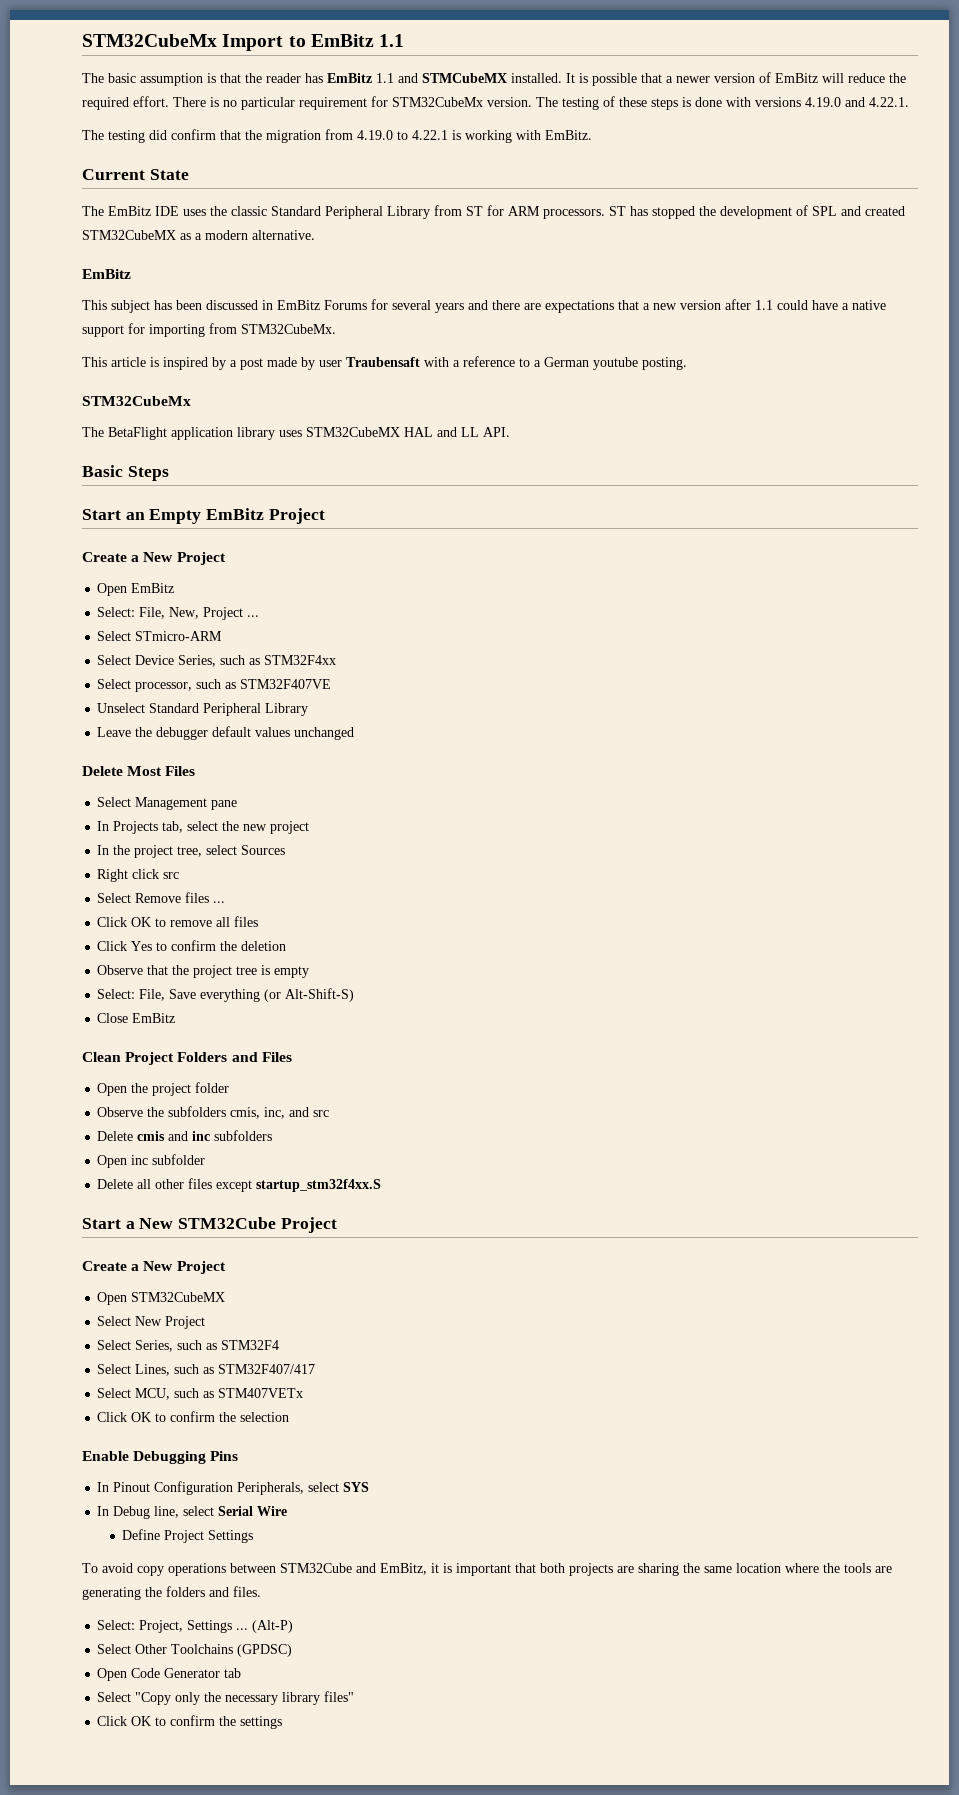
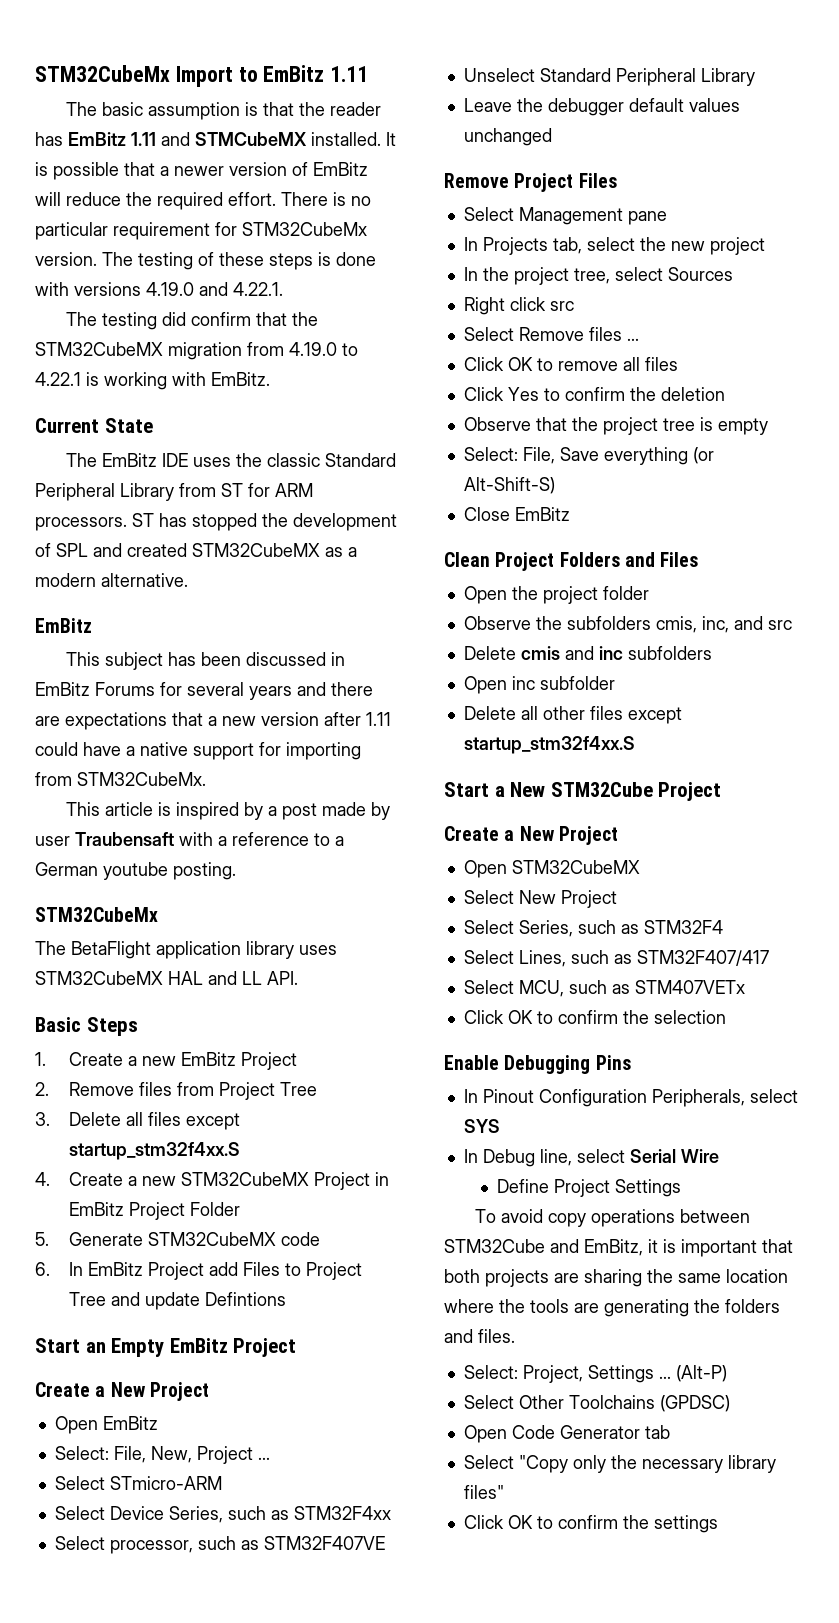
- STM32CubeMx Import to EmBitz 1.1
+ STM32CubeMx Import to EmBitz 1.11
- The basic assumption is that the reader has EmBitz 1.1 and STMCubeMX installed.
+ The basic assumption is that the reader has EmBitz 1.11 and STMCubeMX installed.
- The testing did confirm that the migration from 4.19.0 to 4.22.1 is working with EmBitz.
+ The testing did confirm that the STM32CubeMX migration from 4.19.0 to 4.22.1 is working with EmBitz.
- This subject has been discussed in EmBitz Forums for several years and there are expectations that a new version after 1.1 could have a native support for importing from STM32CubeMx.
+ This subject has been discussed in EmBitz Forums for several years and there are expectations that a new version after 1.11 could have a native support for importing from STM32CubeMx.
+ 1. Create a new EmBitz Project
+ 2. Remove files from Project Tree
+ 3. Delete all files except startup_stm32f4xx.S
+ 4. Create a new STM32CubeMX Project in EmBitz Project Folder
+ 5. Generate STM32CubeMX code
+ 6. In EmBitz Project add Files to Project Tree and update Defintions
- Delete Most Files
+ Remove Project Files

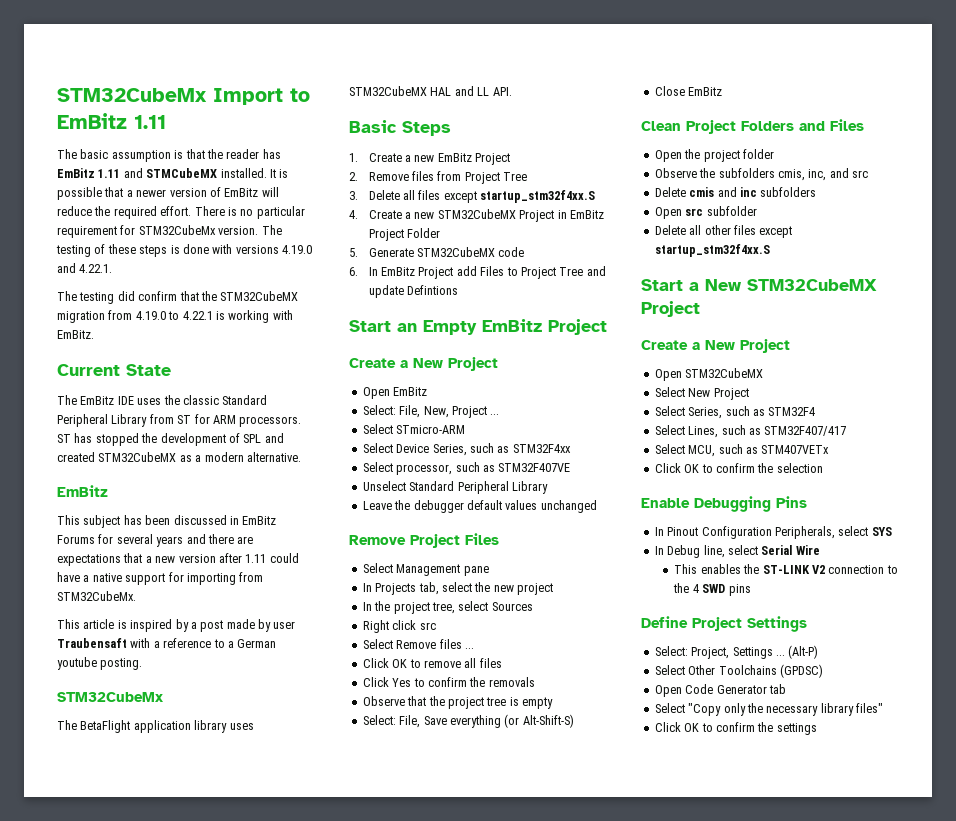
- Click Yes to confirm the deletion
+ Click Yes to confirm the removals
- Open inc subfolder
+ Open src subfolder
- Start a New STM32Cube Project
+ Start a New STM32CubeMX Project
+ This enables the ST-LINK V2 connection to the 4 SWD pins
  Define Project Settings
- To avoid copy operations between STM32Cube and EmBitz, it is important that both projects are sharing the same location where the tools are generating the folders and files.

